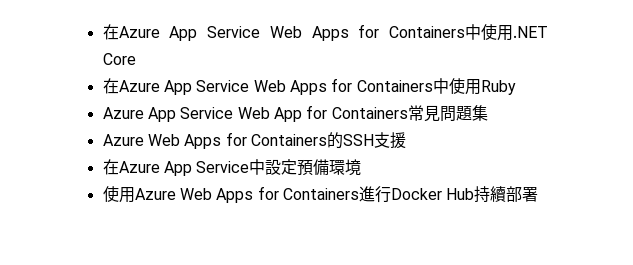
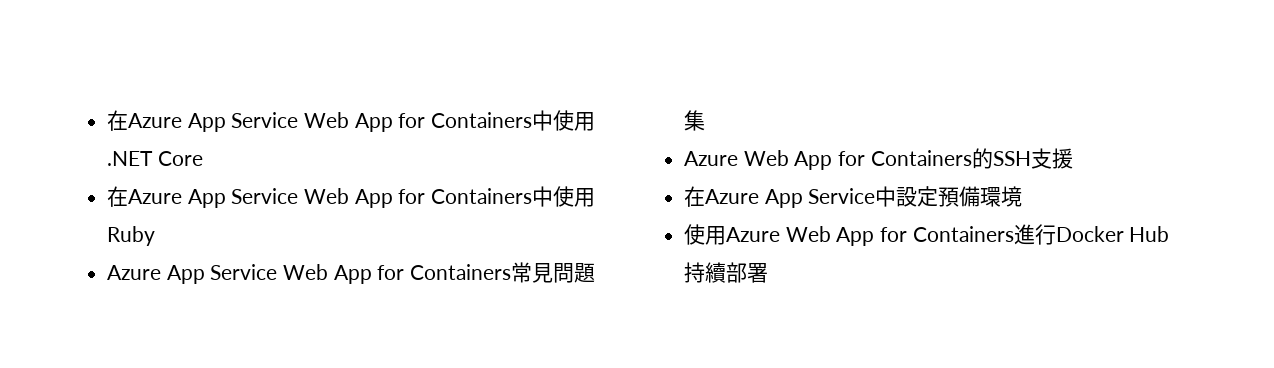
- 在Azure App Service Web Apps for Containers中使用.NET Core
+ 在Azure App Service Web App for Containers中使用.NET Core
- 在Azure App Service Web Apps for Containers中使用Ruby
+ 在Azure App Service Web App for Containers中使用Ruby
- Azure Web Apps for Containers的SSH支援
+ Azure Web App for Containers的SSH支援
- 使用Azure Web Apps for Containers進行Docker Hub持續部署
+ 使用Azure Web App for Containers進行Docker Hub持續部署

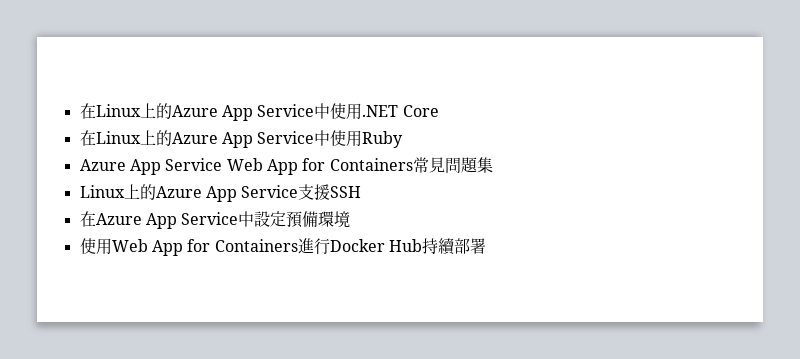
- 在Azure App Service Web App for Containers中使用.NET Core
+ 在Linux上的Azure App Service中使用.NET Core
- 在Azure App Service Web App for Containers中使用Ruby
+ 在Linux上的Azure App Service中使用Ruby
- Azure Web App for Containers的SSH支援
+ Linux上的Azure App Service支援SSH
- 使用Azure Web App for Containers進行Docker Hub持續部署
+ 使用Web App for Containers進行Docker Hub持續部署

